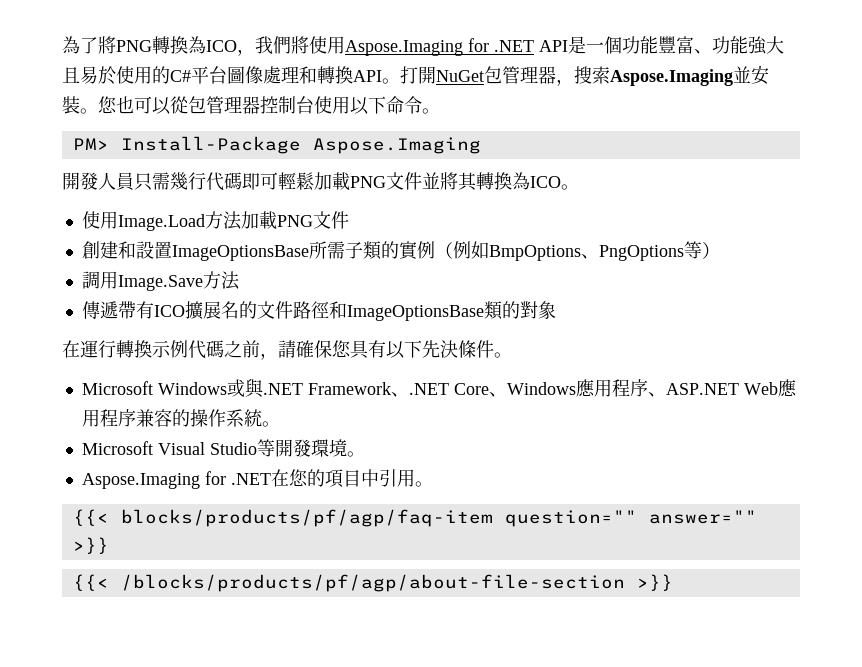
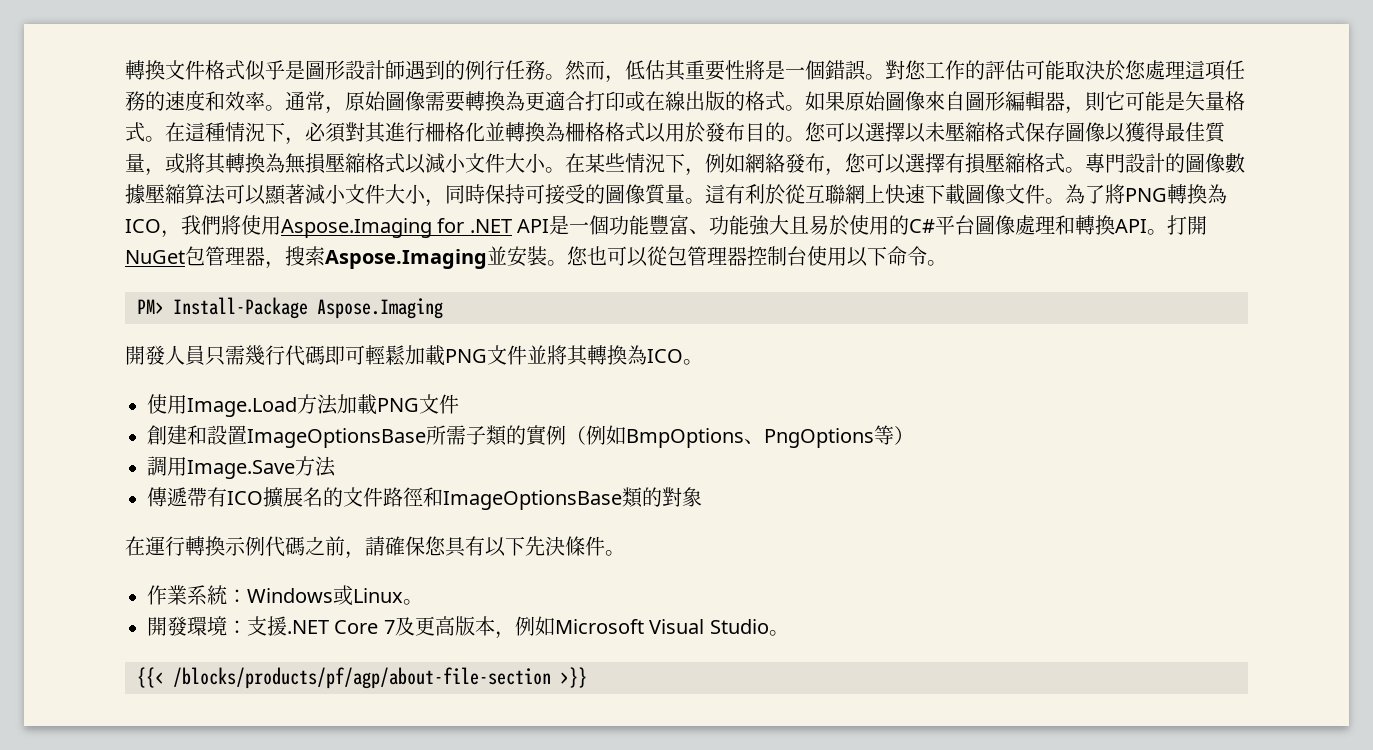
+ 轉換文件格式似乎是圖形設計師遇到的例行任務。然而，低估其重要性將是一個錯誤。對您工作的評估可能取決於您處理這項任務的速度和效率。通常，原始圖像需要轉換為更適合打印或在線出版的格式。如果原始圖像來自圖形編輯器，則它可能是矢量格式。在這種情況下，必須對其進行柵格化並轉換為柵格格式以用於發布目的。您可以選擇以未壓縮格式保存圖像以獲得最佳質量，或將其轉換為無損壓縮格式以減小文件大小。在某些情況下，例如網絡發布，您可以選擇有損壓縮格式。專門設計的圖像數據壓縮算法可以顯著減小文件大小，同時保持可接受的圖像質量。這有利於從互聯網上快速下載圖像文件。
- Microsoft Windows或與.NET Framework、.NET Core、Windows應用程序、ASP.NET Web應用程序兼容的操作系統。
- Microsoft Visual Studio等開發環境。
- Aspose.Imaging for .NET在您的項目中引用。
- {{< blocks/products/pf/agp/faq-item question="" answer="" >}}
+ 作業系統：Windows或Linux。
+ 開發環境：支援.NET Core 7及更高版本，例如Microsoft Visual Studio。

